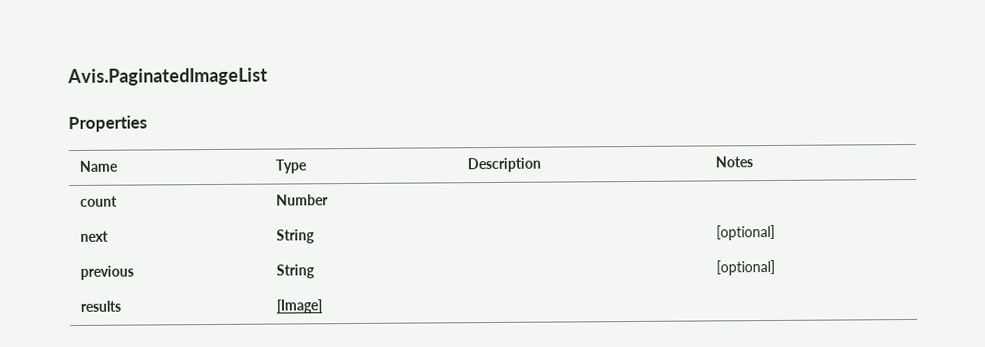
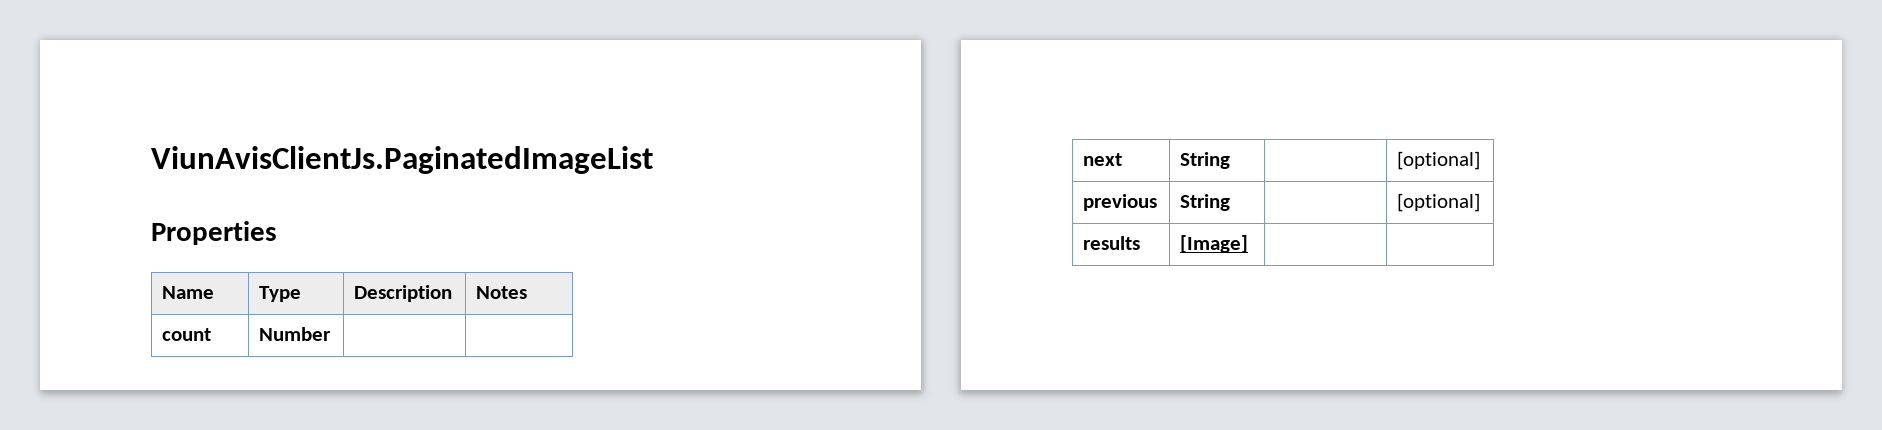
- Avis.PaginatedImageList
+ ViunAvisClientJs.PaginatedImageList

